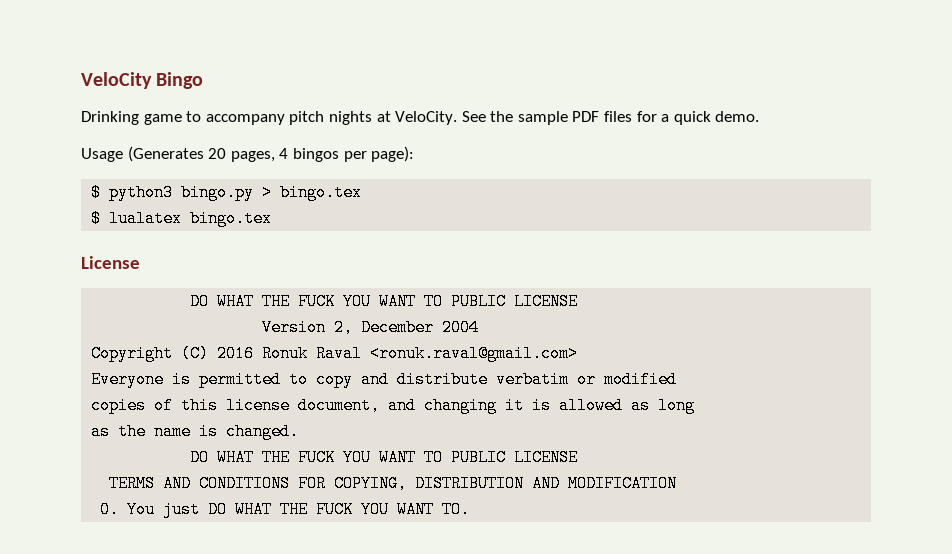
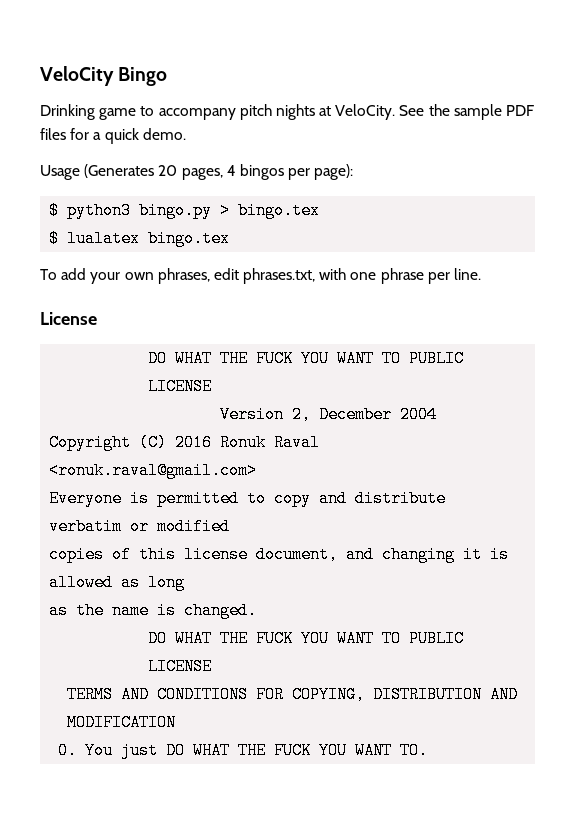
+ To add your own phrases, edit phrases.txt, with one phrase per line.

